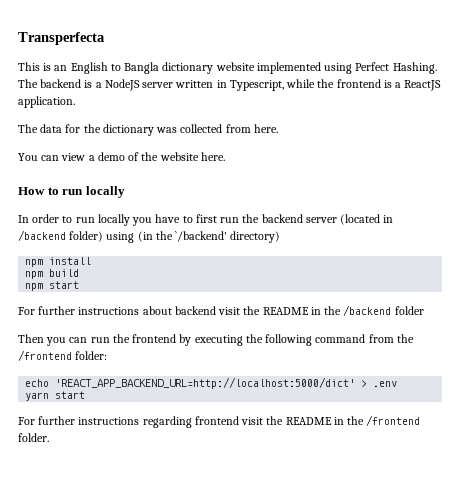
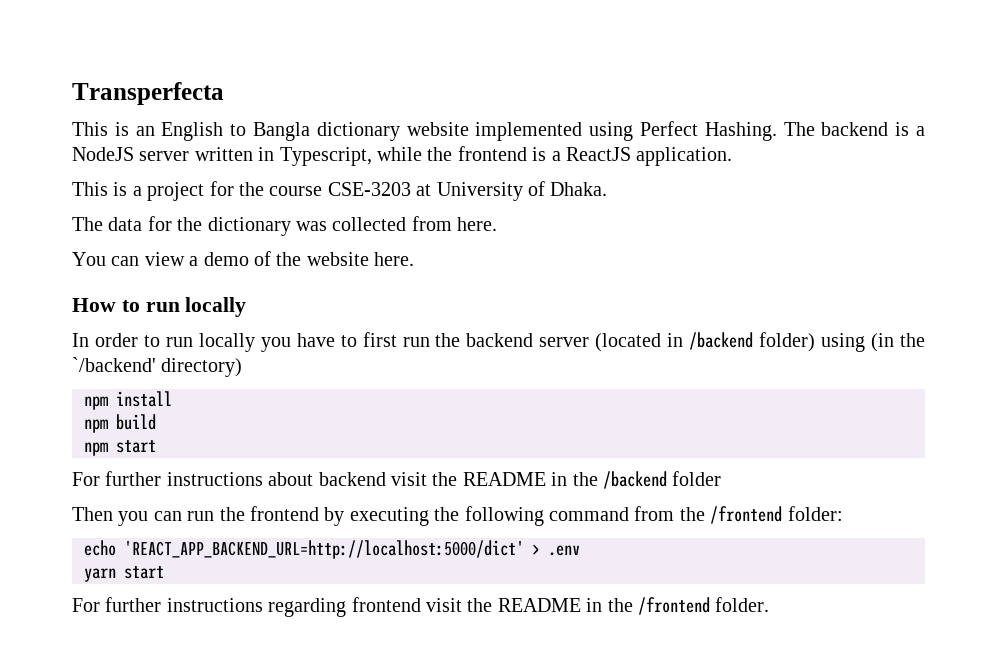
+ This is a project for the course CSE-3203 at University of Dhaka.

